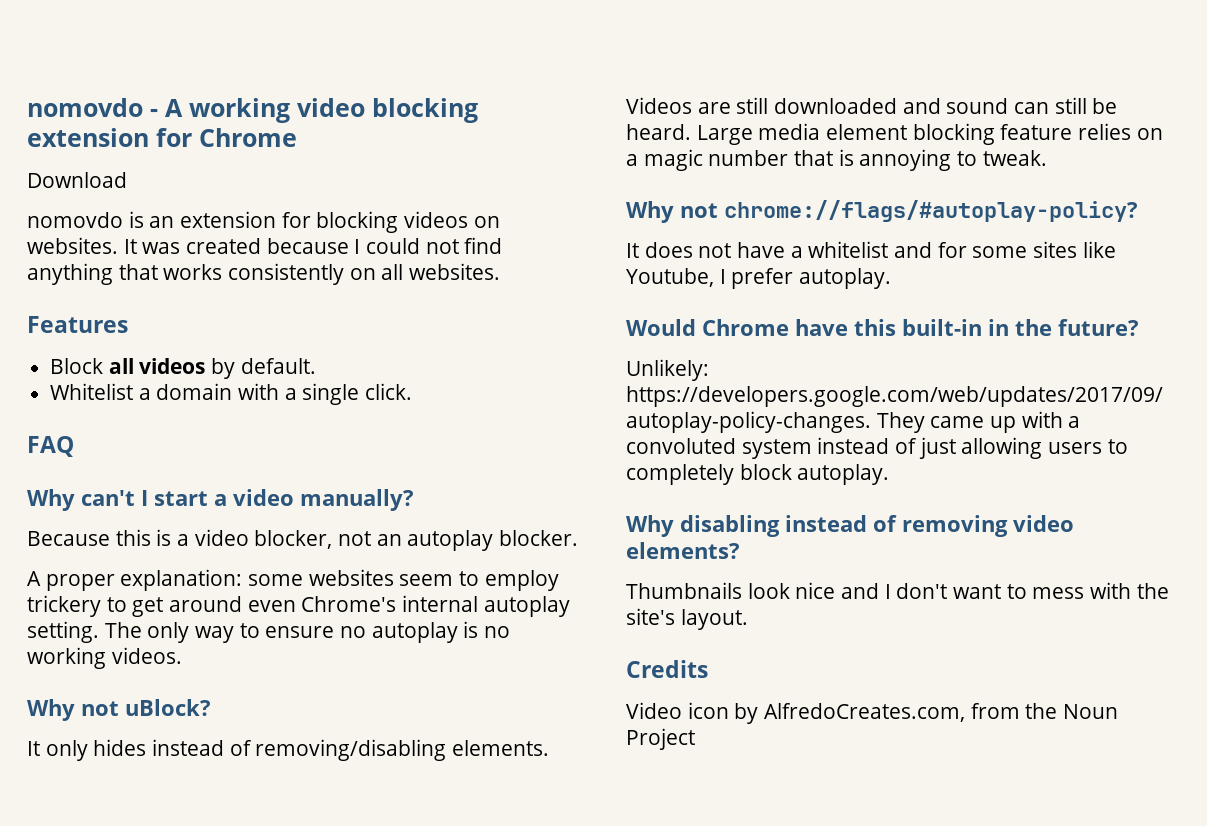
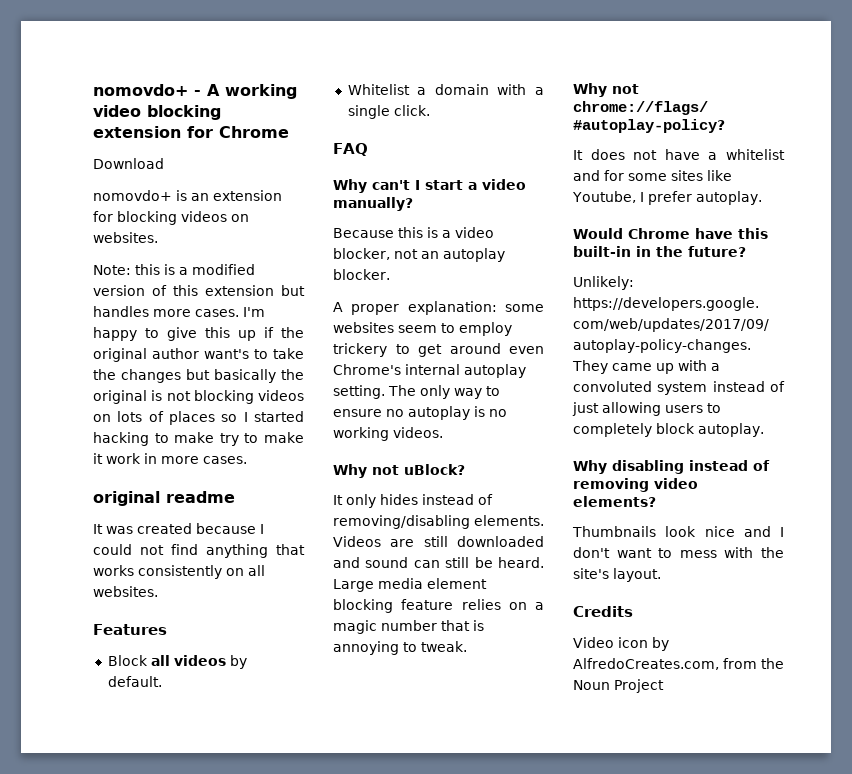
- nomovdo - A working video blocking extension for Chrome
+ nomovdo+ - A working video blocking extension for Chrome
- nomovdo is an extension for blocking videos on websites. It was created because I could not find anything that works consistently on all websites.
+ nomovdo+ is an extension for blocking videos on websites.
+ Note: this is a modified version of this extension but handles more cases. I'm happy to give this up if the original author want's to take the changes but basically the original is not blocking videos on lots of places so I started hacking to make try to make it work in more cases.
+ original readme
+ It was created because I could not find anything that works consistently on all websites.

